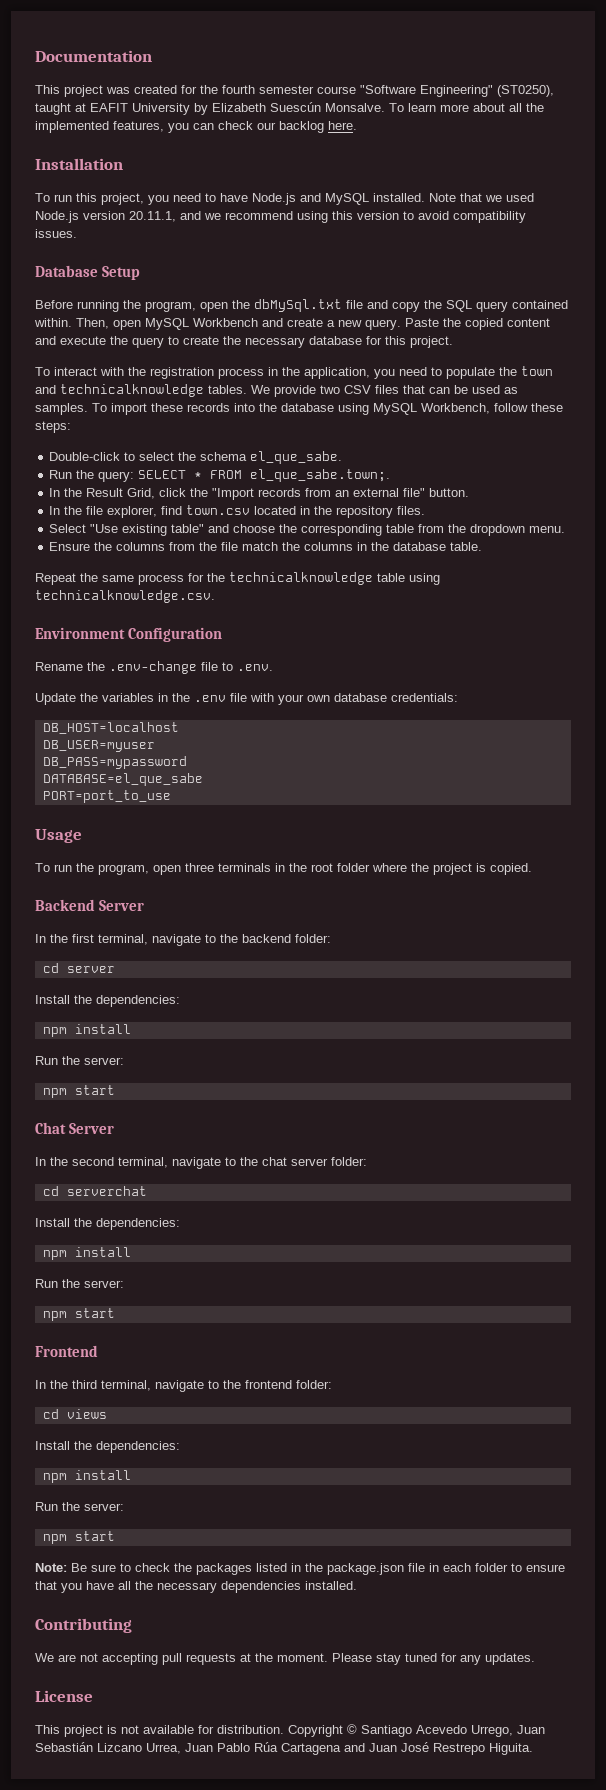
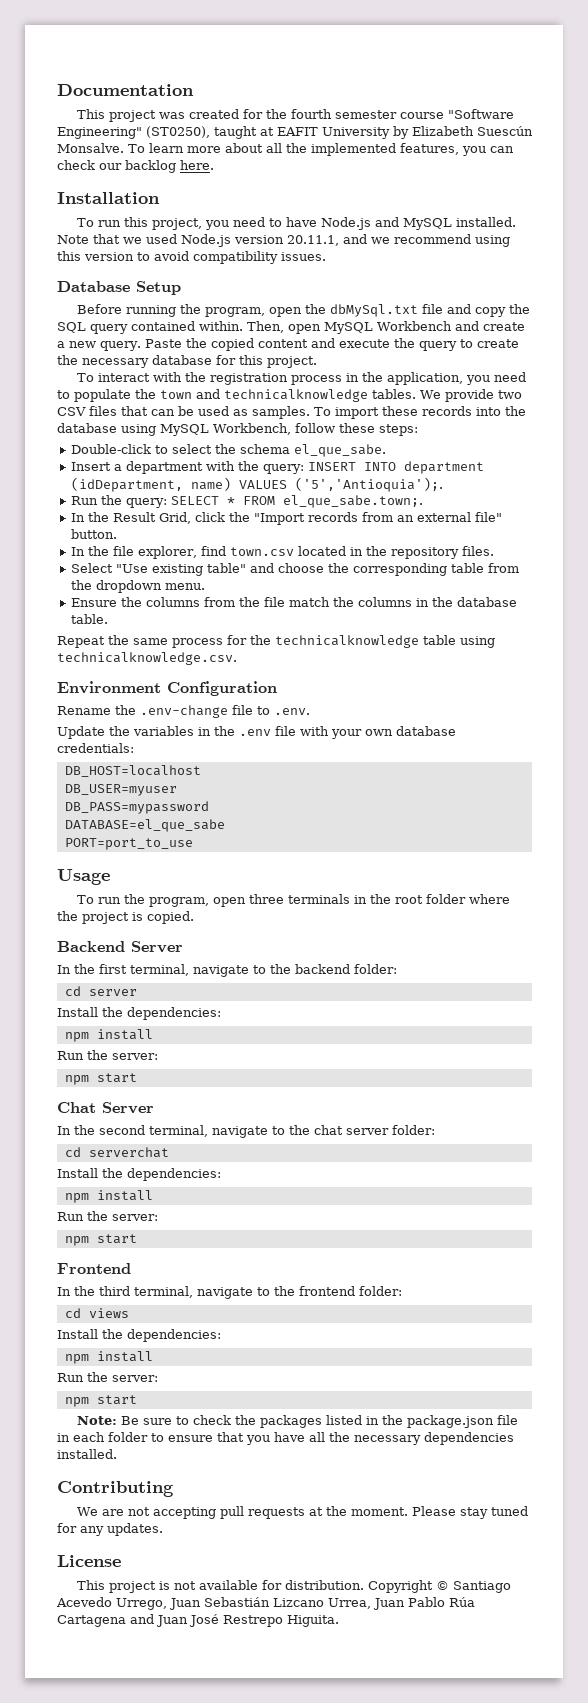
+ Insert a department with the query: INSERT INTO department (idDepartment, name) VALUES ('5','Antioquia');.

